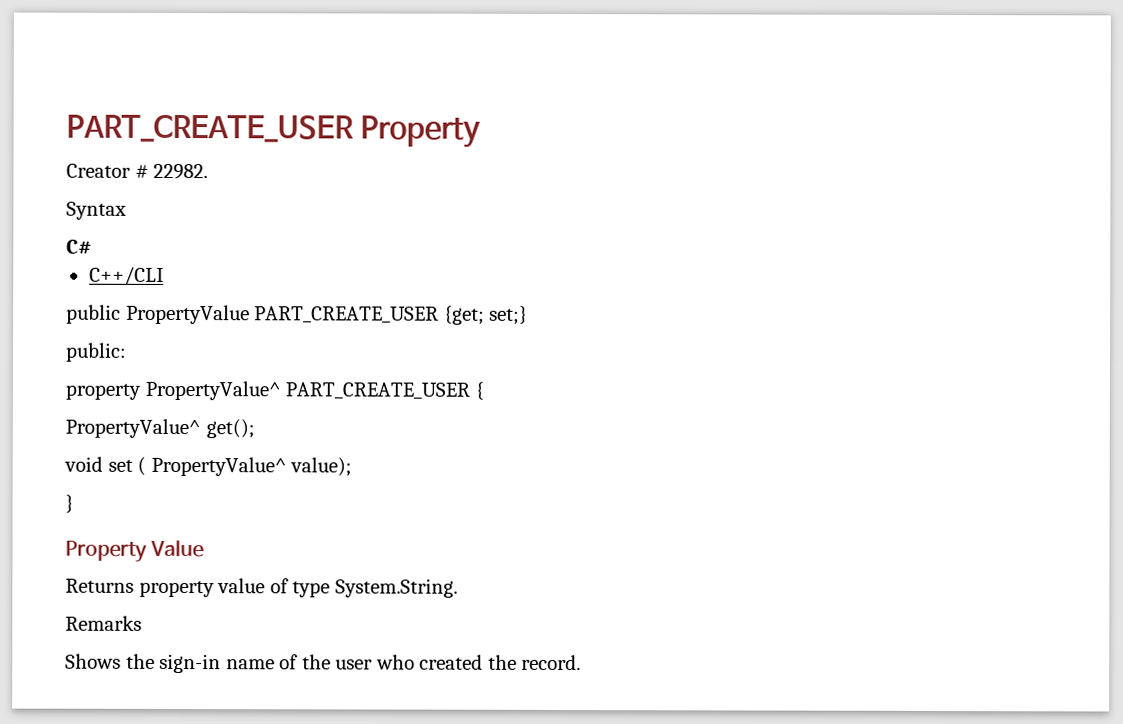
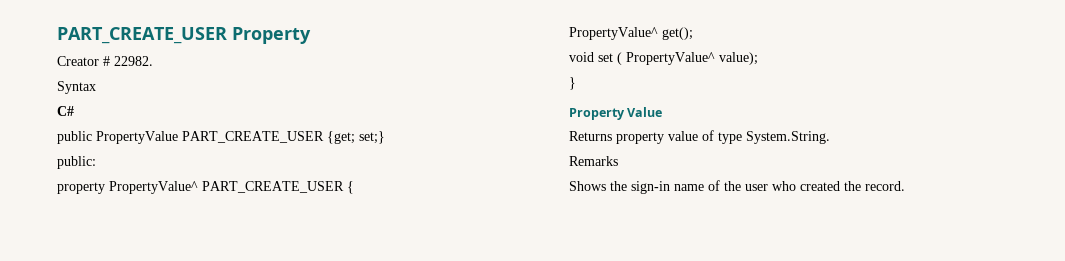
- C++/CLI

